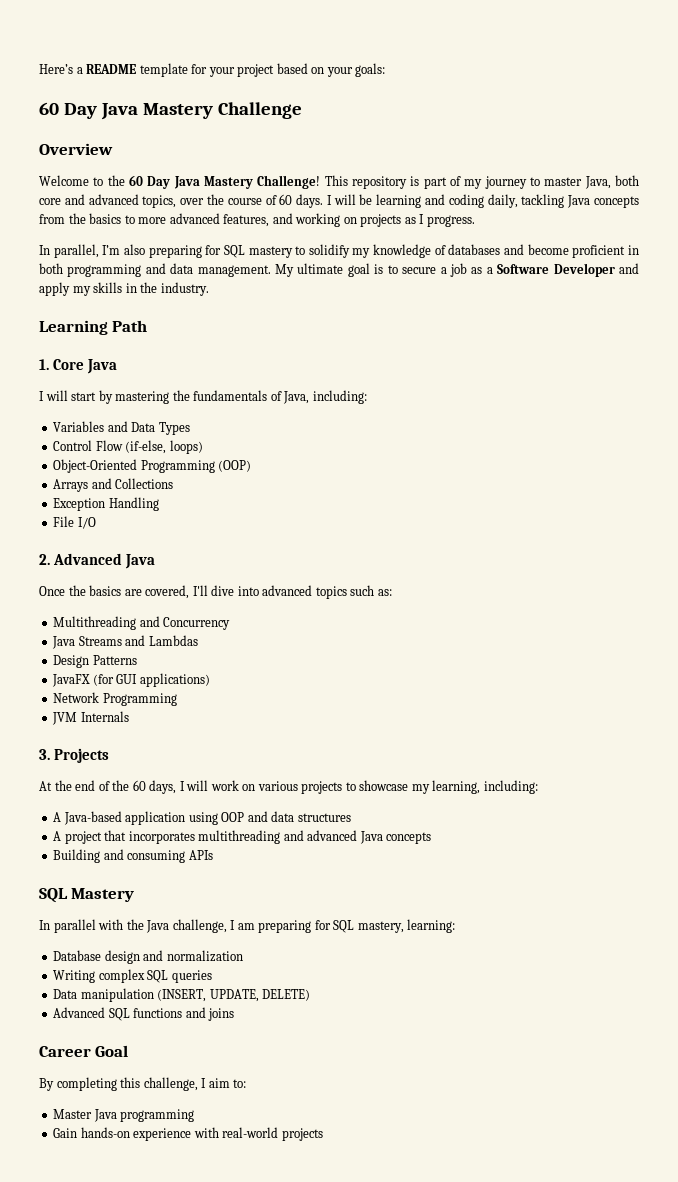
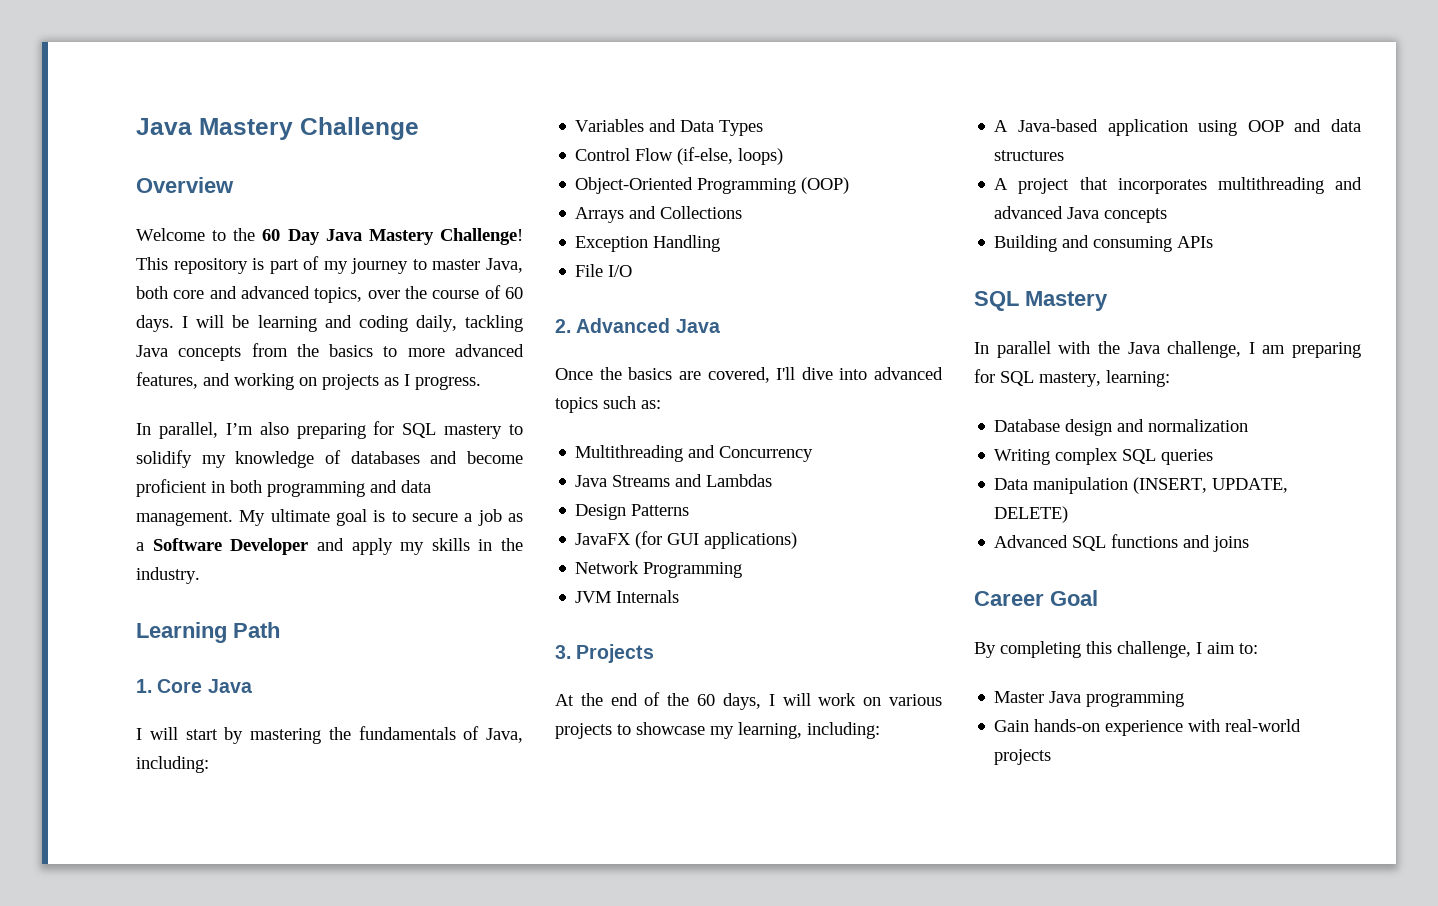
- Here’s a README template for your project based on your goals:
- 60 Day Java Mastery Challenge
+ Java Mastery Challenge

